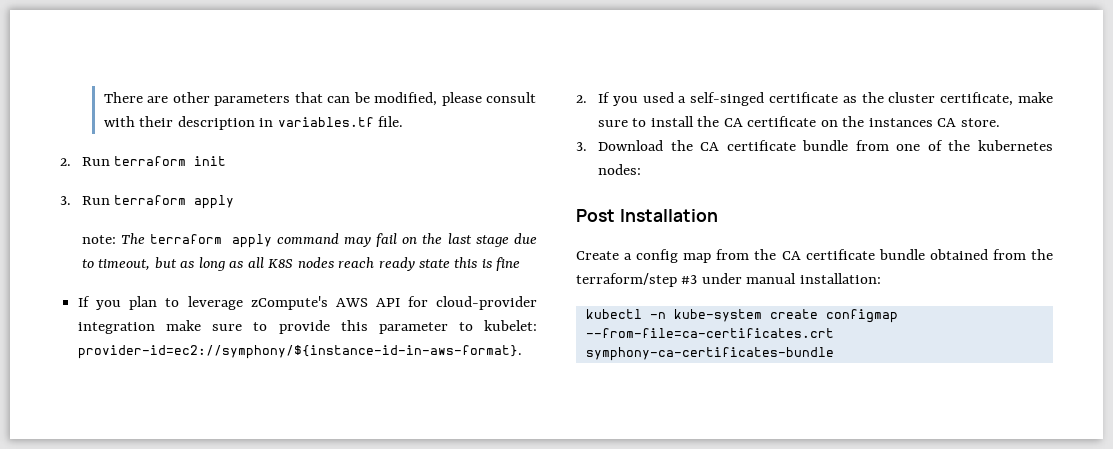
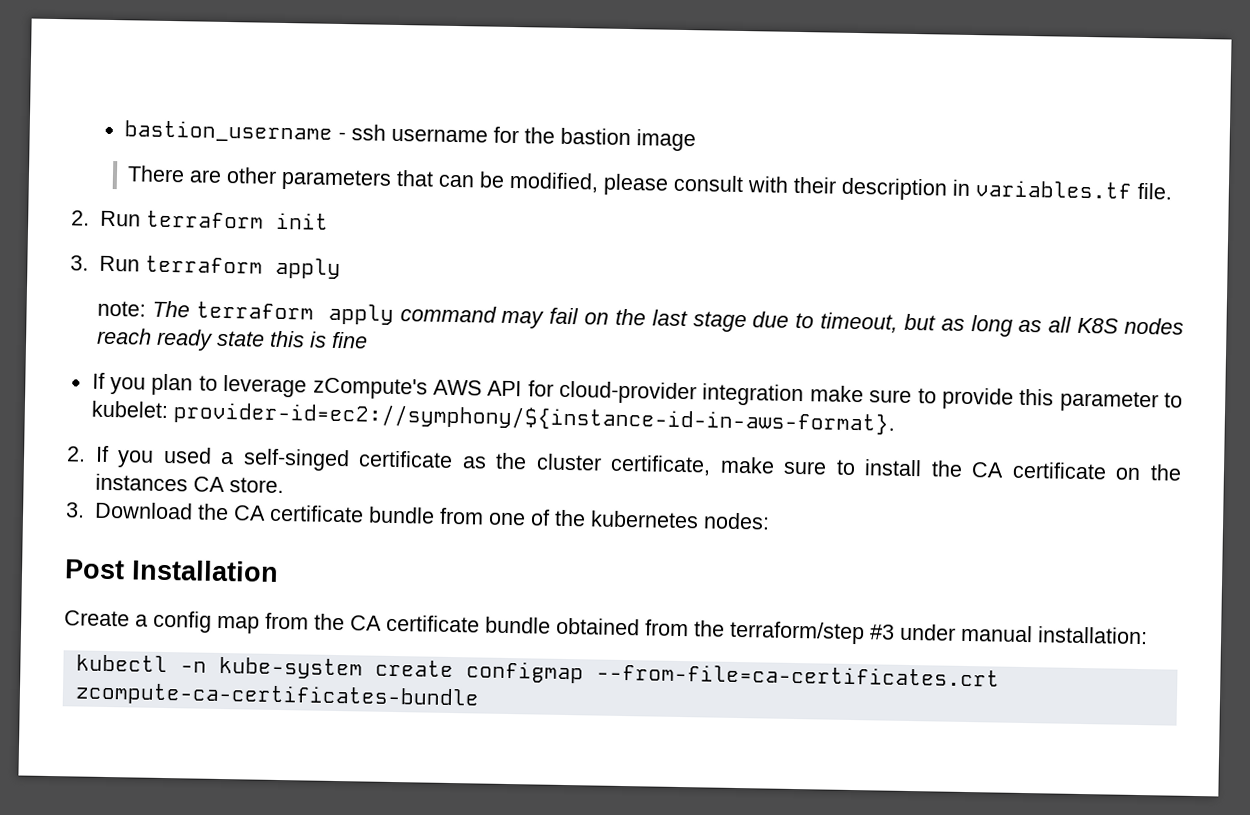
+ bastion_username - ssh username for the bastion image
- kubectl -n kube-system create configmap --from-file=ca-certificates.crt symphony-ca-certificates-bundle
+ kubectl -n kube-system create configmap --from-file=ca-certificates.crt zcompute-ca-certificates-bundle

